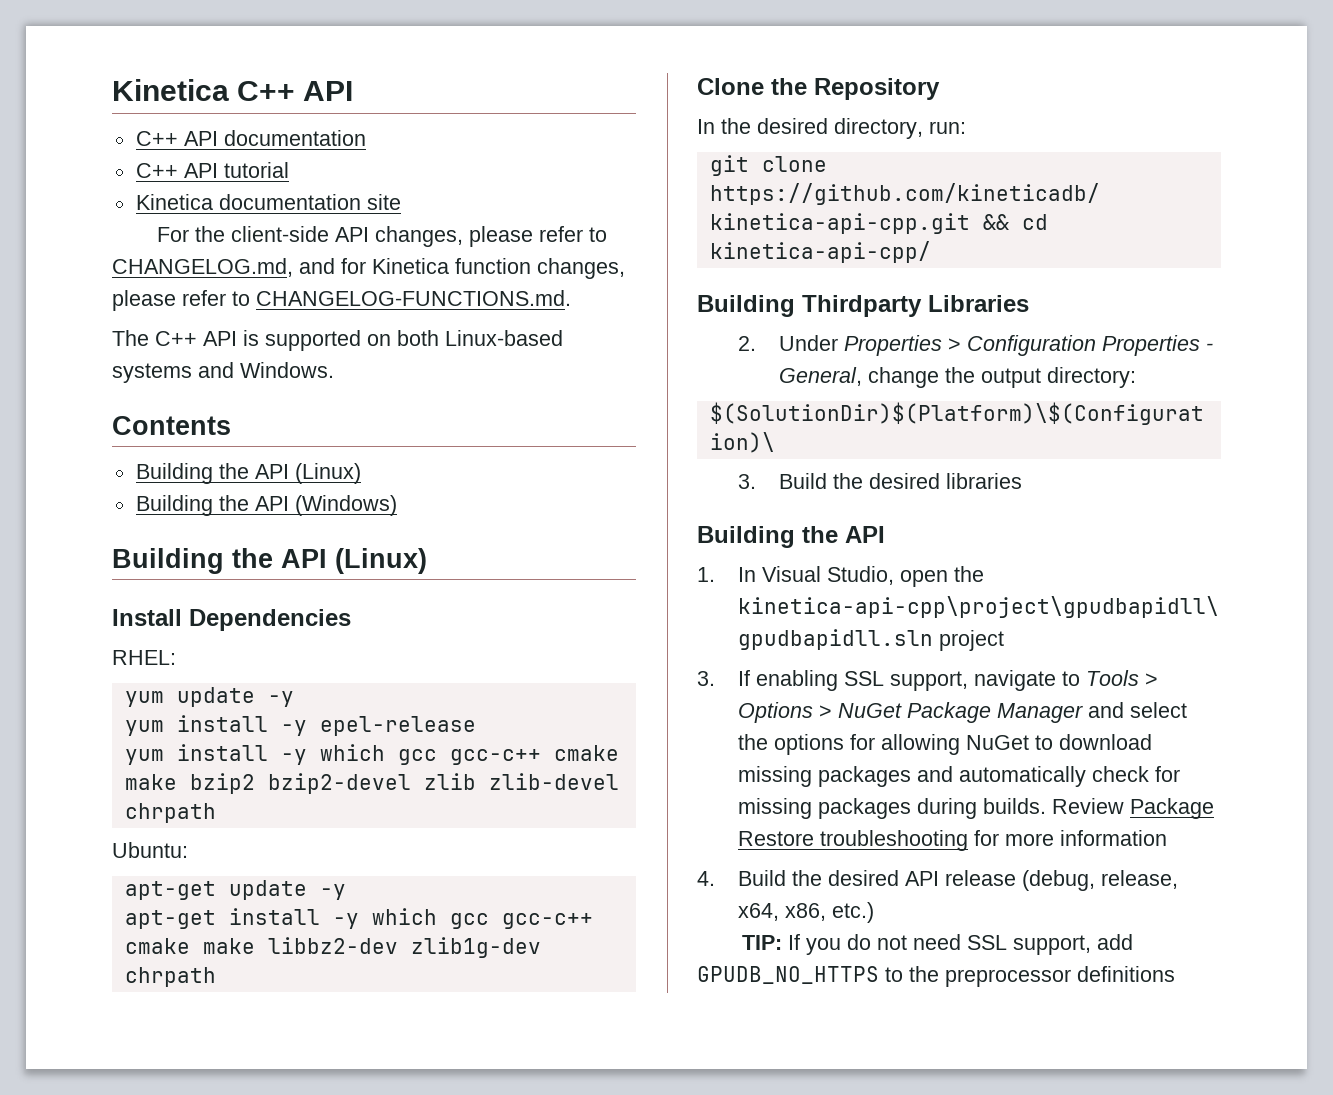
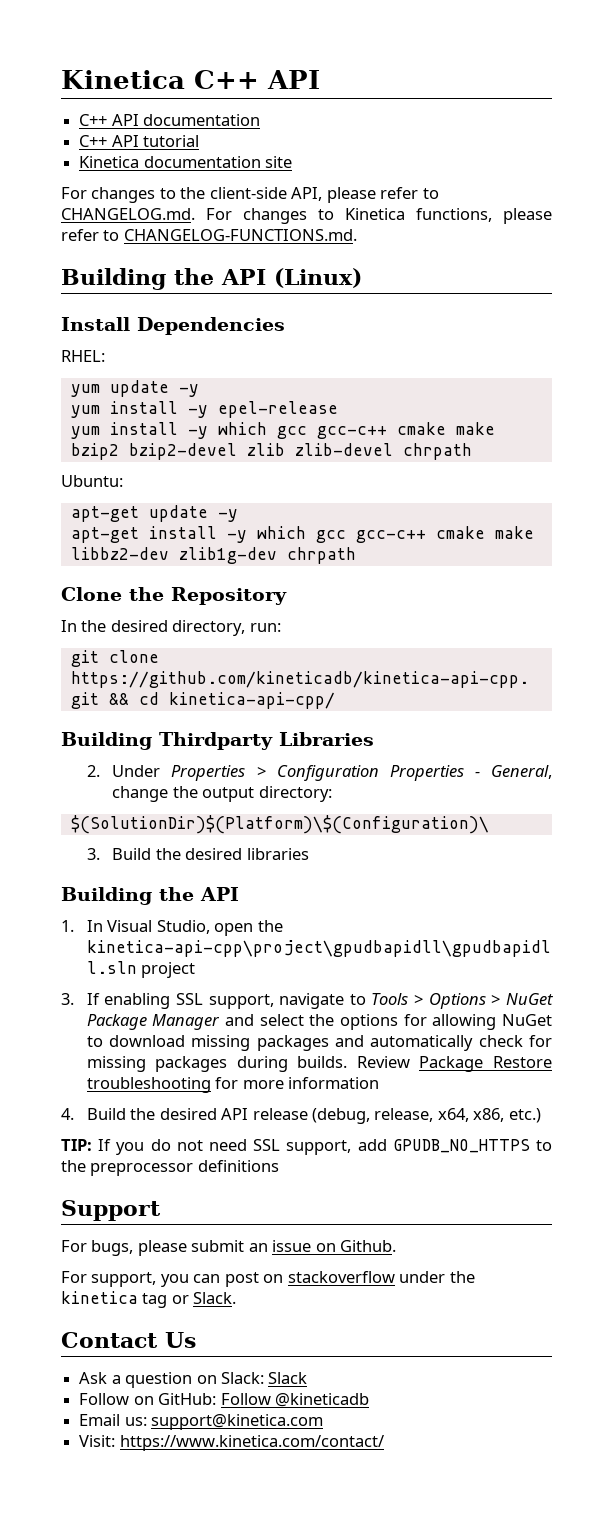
- For the client-side API changes, please refer to CHANGELOG.md, and for Kinetica function changes, please refer to CHANGELOG-FUNCTIONS.md.
- The C++ API is supported on both Linux-based systems and Windows.
- Contents
- Building the API (Linux)
- Building the API (Windows)
+ For changes to the client-side API, please refer to CHANGELOG.md. For changes to Kinetica functions, please refer to CHANGELOG-FUNCTIONS.md.
+ Support
+ For bugs, please submit an issue on Github.
+ For support, you can post on stackoverflow under the kinetica tag or Slack.
+ Contact Us
+ Ask a question on Slack: Slack
+ Follow on GitHub: Follow @kineticadb
+ Email us: support@kinetica.com
+ Visit: https://www.kinetica.com/contact/

